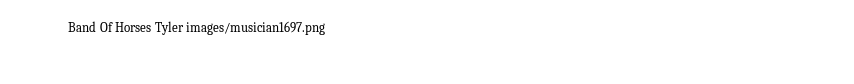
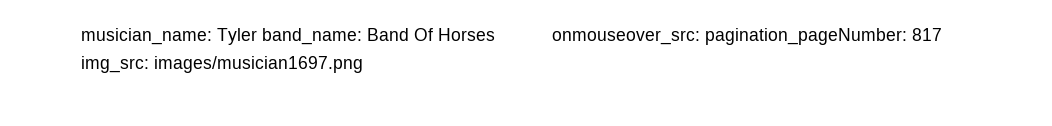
- Band Of Horses Tyler images/musician1697.png
+ musician_name: Tyler band_name: Band Of Horses img_src: images/musician1697.png onmouseover_src: pagination_pageNumber: 817

